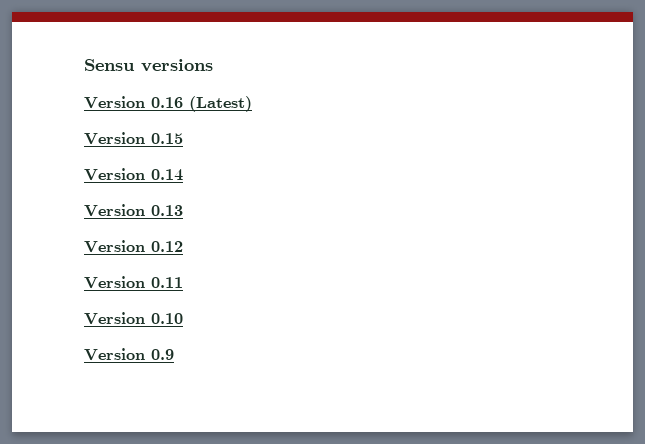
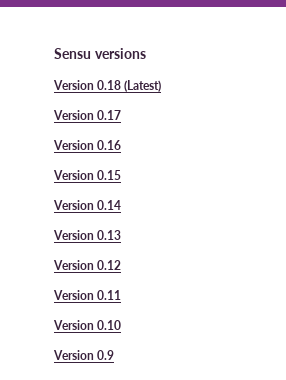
+ Version 0.18 (Latest)
+ Version 0.17
- Version 0.16 (Latest)
+ Version 0.16

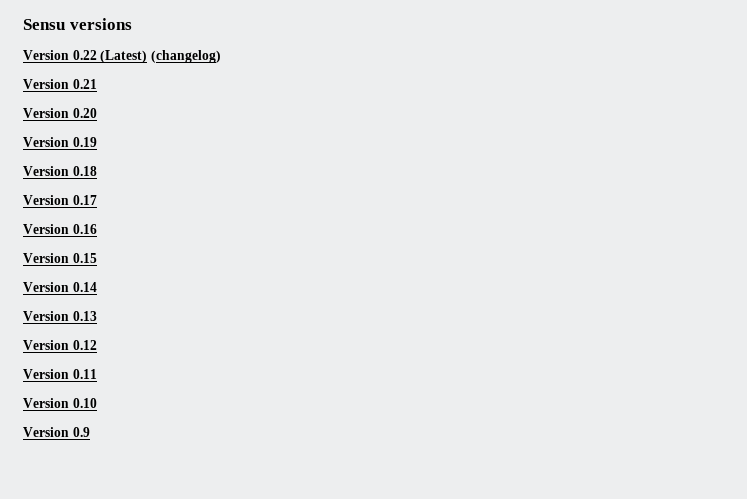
+ Version 0.22 (Latest) (changelog)
+ Version 0.21
+ Version 0.20
+ Version 0.19
- Version 0.18 (Latest)
+ Version 0.18

